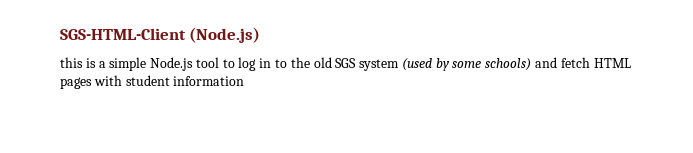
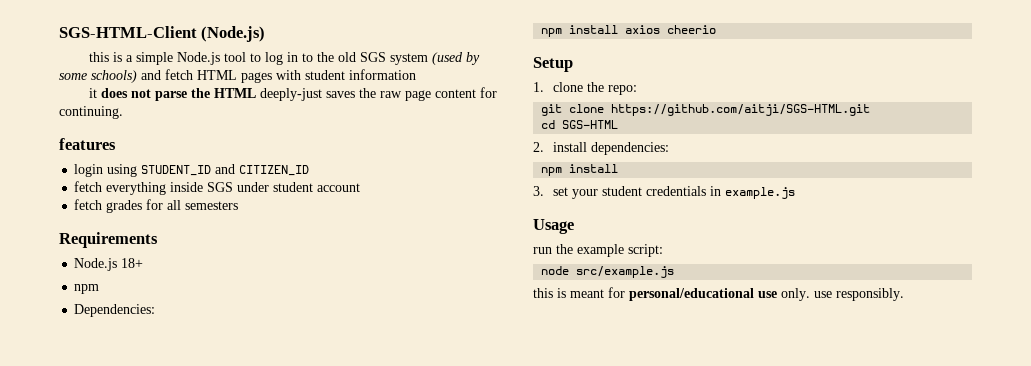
+ it does not parse the HTML deeply-just saves the raw page content for continuing.
+ features
+ login using STUDENT_ID and CITIZEN_ID
+ fetch everything inside SGS under student account
+ fetch grades for all semesters
+ Requirements
+ Node.js 18+
+ npm
+ Dependencies:
+ npm install axios cheerio
+ Setup
+ 1. clone the repo:
+ git clone https://github.com/aitji/SGS-HTML.git
+ cd SGS-HTML
+ 2. install dependencies:
+ npm install
+ 3. set your student credentials in example.js
+ Usage
+ run the example script:
+ node src/example.js
+ this is meant for personal/educational use only. use responsibly.

